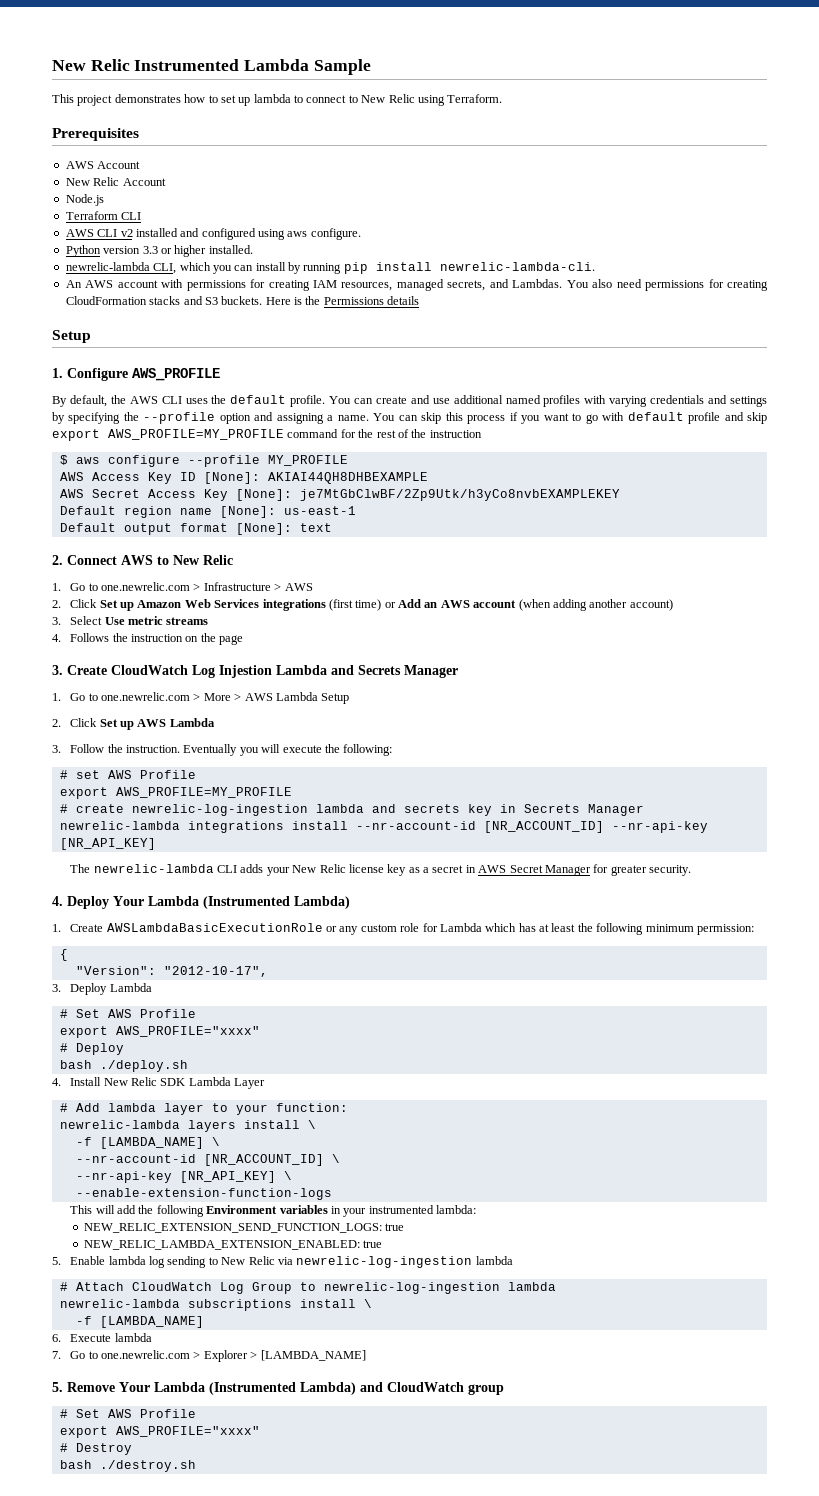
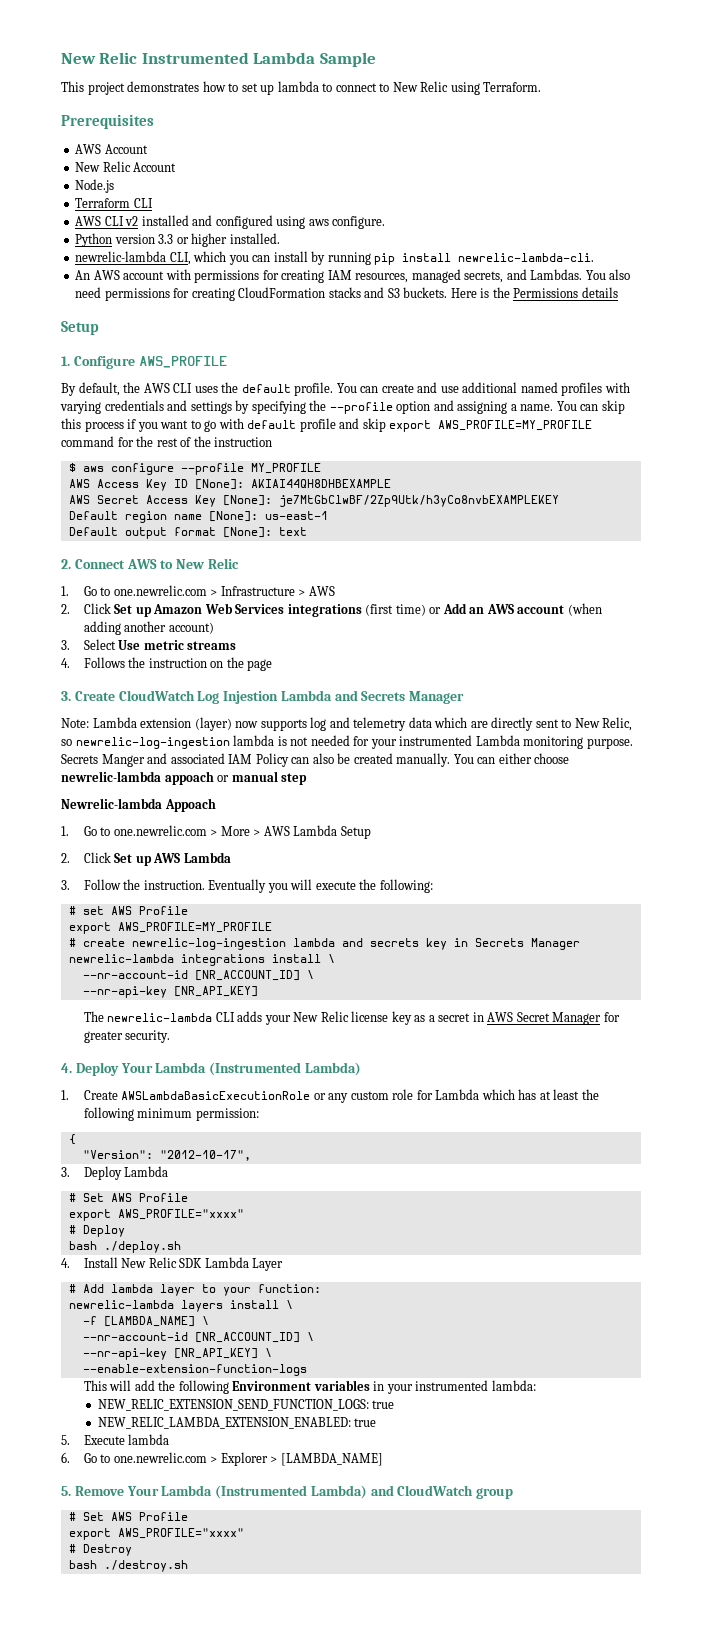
+ Note: Lambda extension (layer) now supports log and telemetry data which are directly sent to New Relic, so newrelic-log-ingestion lambda is not needed for your instrumented Lambda monitoring purpose. Secrets Manger and associated IAM Policy can also be created manually. You can either choose newrelic-lambda appoach or manual step
+ Newrelic-lambda Appoach
- newrelic-lambda integrations install --nr-account-id [NR_ACCOUNT_ID] --nr-api-key [NR_API_KEY]
+ newrelic-lambda integrations install \
+ --nr-account-id [NR_ACCOUNT_ID] \
+ --nr-api-key [NR_API_KEY]
- 5. Enable lambda log sending to New Relic via newrelic-log-ingestion lambda
- # Attach CloudWatch Log Group to newrelic-log-ingestion lambda
- newrelic-lambda subscriptions install \
- -f [LAMBDA_NAME]
- 6. Execute lambda
+ 5. Execute lambda
- 7. Go to one.newrelic.com > Explorer > [LAMBDA_NAME]
+ 6. Go to one.newrelic.com > Explorer > [LAMBDA_NAME]

